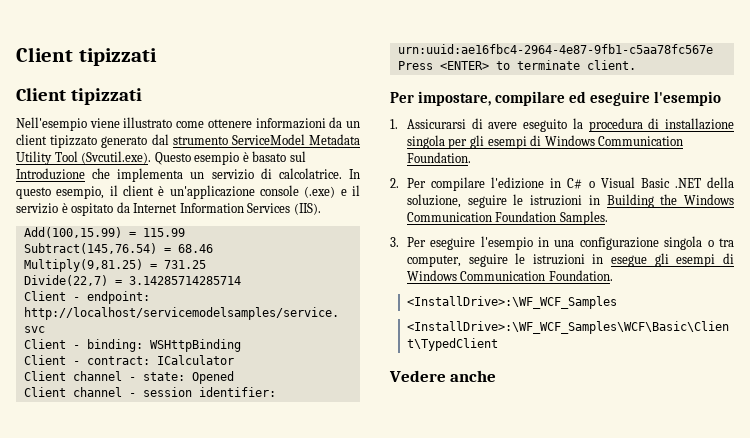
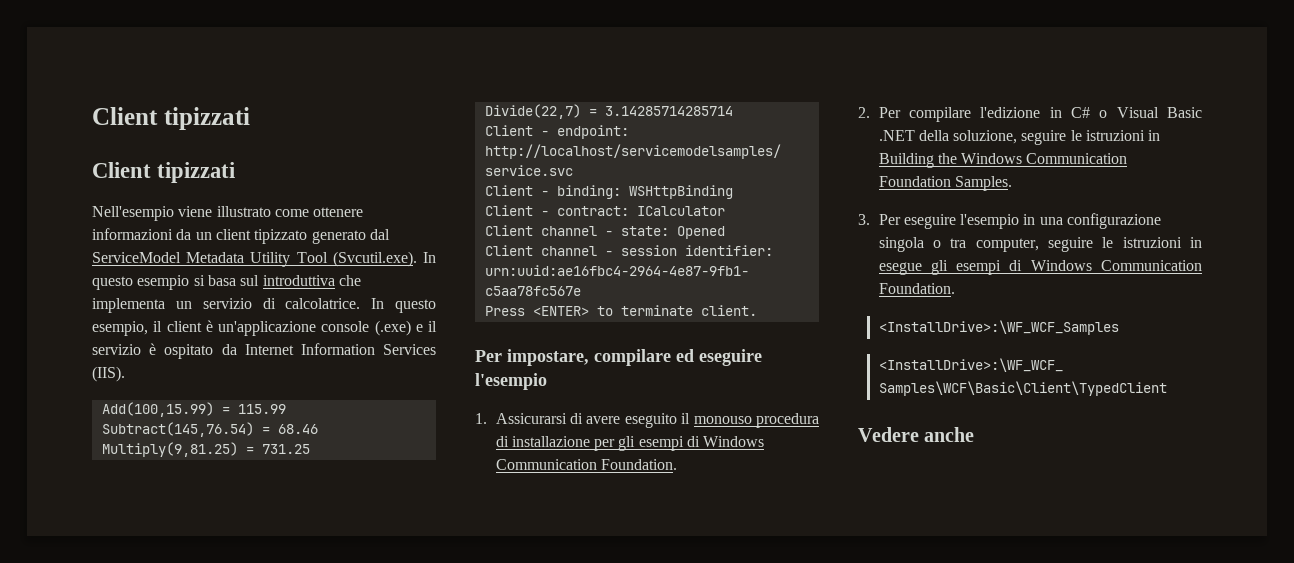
- Nell'esempio viene illustrato come ottenere informazioni da un client tipizzato generato dal strumento ServiceModel Metadata Utility Tool (Svcutil.exe). Questo esempio è basato sul Introduzione che implementa un servizio di calcolatrice.
+ Nell'esempio viene illustrato come ottenere informazioni da un client tipizzato generato dal ServiceModel Metadata Utility Tool (Svcutil.exe). In questo esempio si basa sul introduttiva che implementa un servizio di calcolatrice.
- 1. Assicurarsi di avere eseguito la procedura di installazione singola per gli esempi di Windows Communication Foundation.
+ 1. Assicurarsi di avere eseguito il monouso procedura di installazione per gli esempi di Windows Communication Foundation.

